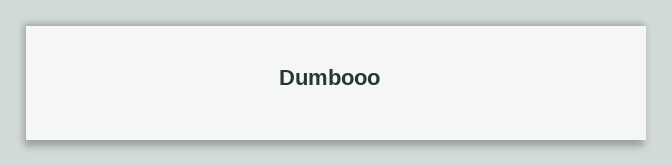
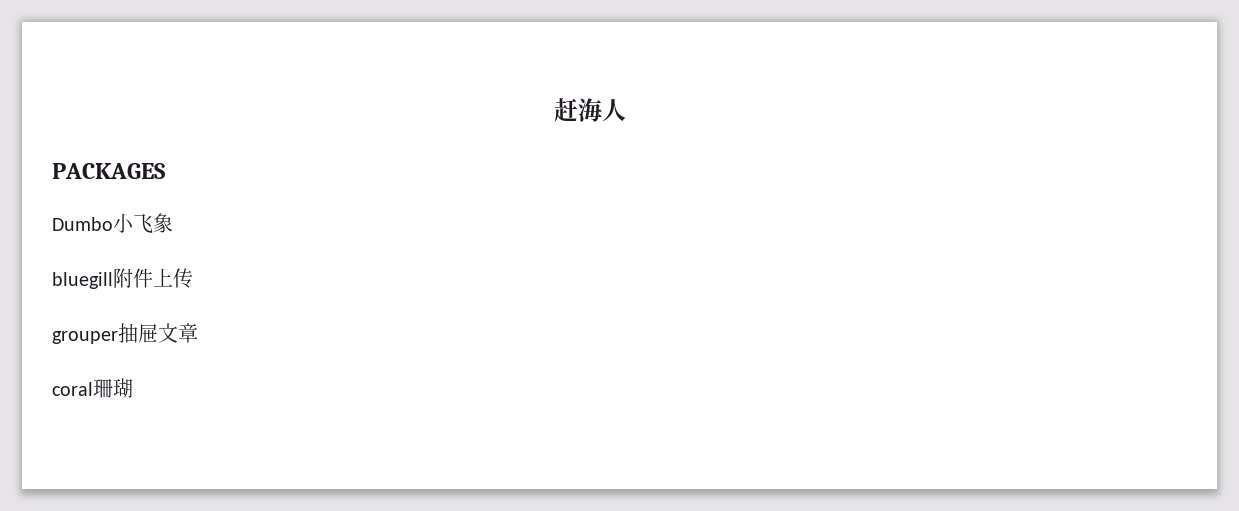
- Dumbooo
+ 赶海人
+ PACKAGES
+ Dumbo小飞象
+ bluegill附件上传
+ grouper抽屉文章
+ coral珊瑚

